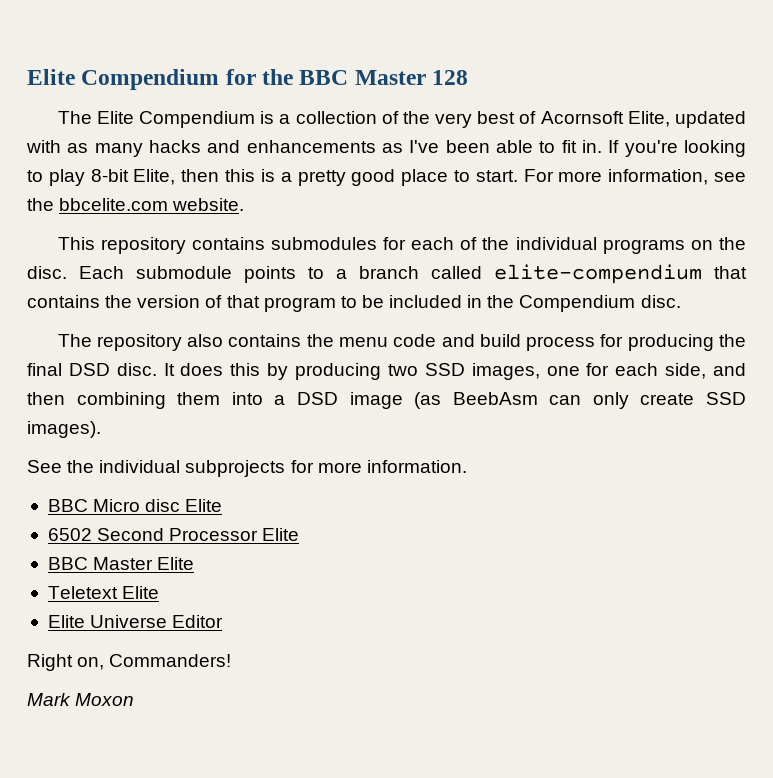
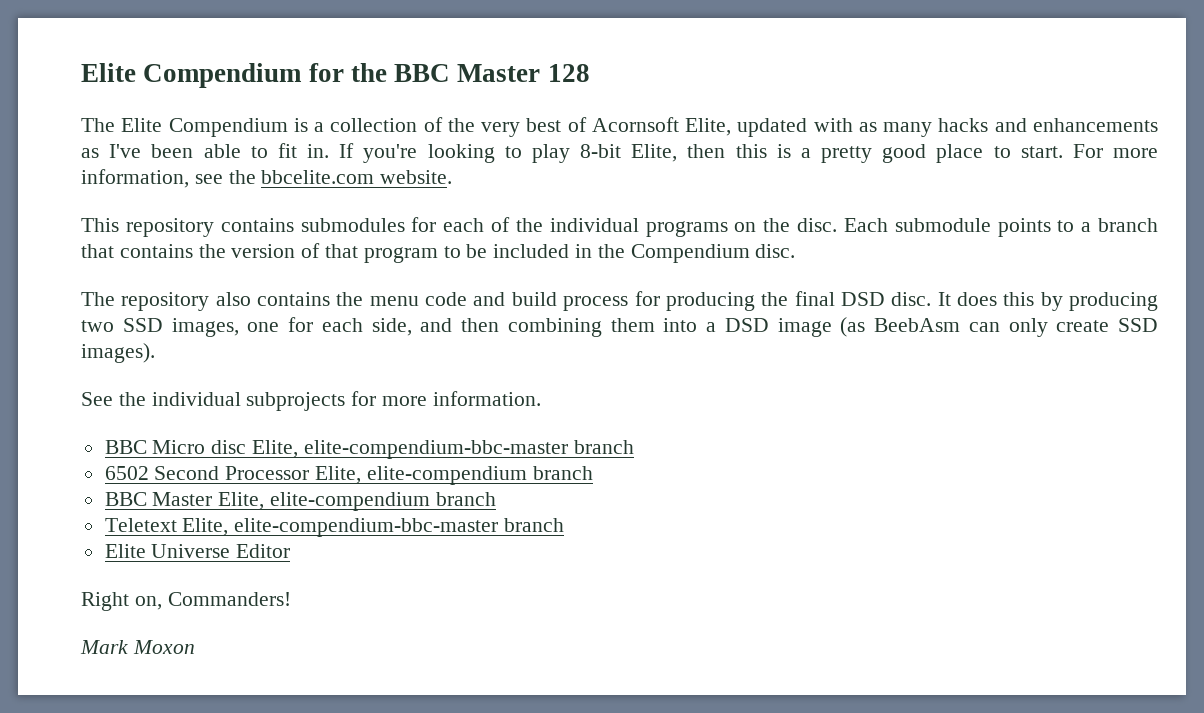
- Each submodule points to a branch called elite-compendium that contains the version of that program to be included in the Compendium disc.
+ Each submodule points to a branch that contains the version of that program to be included in the Compendium disc.
- BBC Micro disc Elite
+ BBC Micro disc Elite, elite-compendium-bbc-master branch
- 6502 Second Processor Elite
- BBC Master Elite
- Teletext Elite
+ 6502 Second Processor Elite, elite-compendium branch
+ BBC Master Elite, elite-compendium branch
+ Teletext Elite, elite-compendium-bbc-master branch

